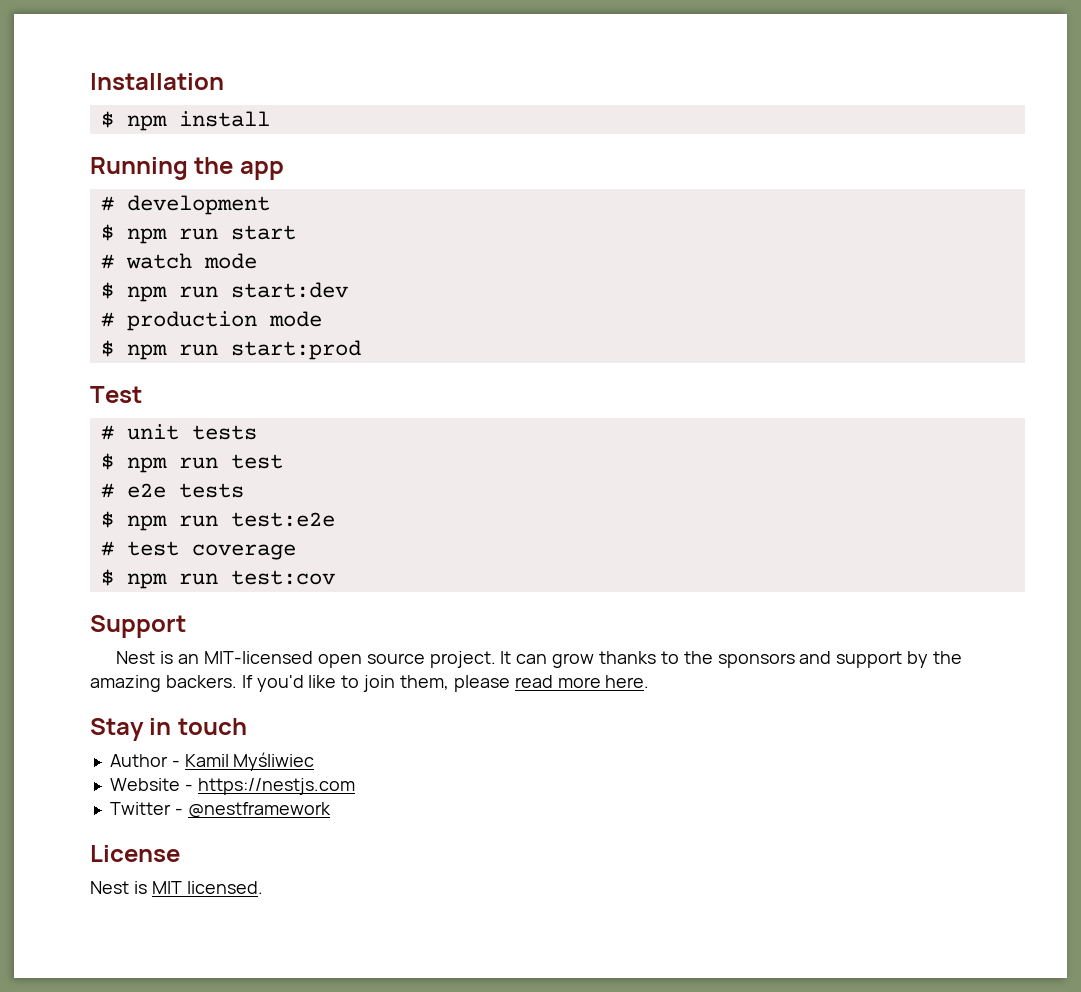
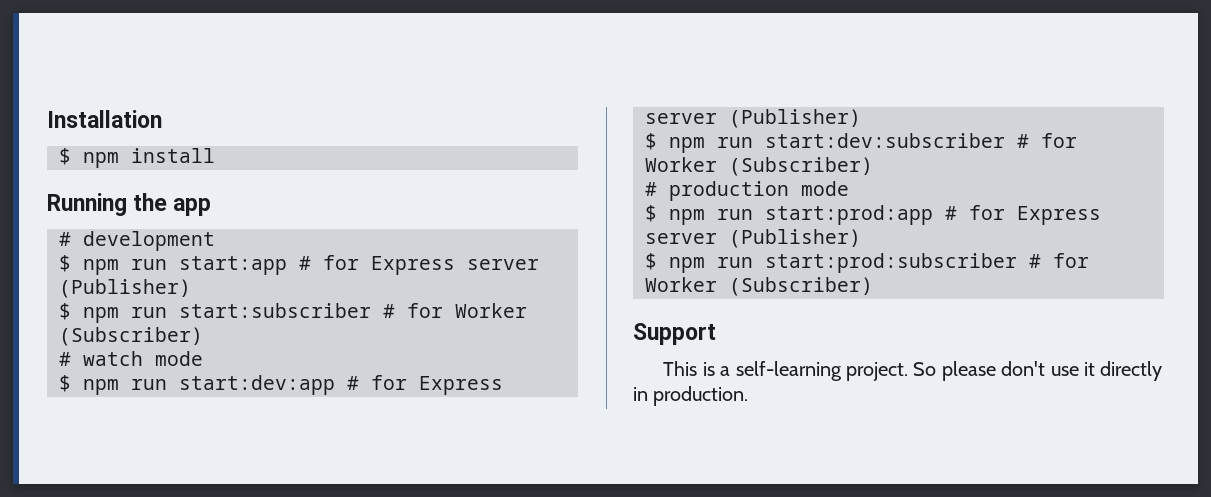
- $ npm run start
+ $ npm run start:app # for Express server (Publisher)
+ $ npm run start:subscriber # for Worker (Subscriber)
- $ npm run start:dev
+ $ npm run start:dev:app # for Express server (Publisher)
+ $ npm run start:dev:subscriber # for Worker (Subscriber)
- $ npm run start:prod
- Test
- # unit tests
- $ npm run test
- # e2e tests
- $ npm run test:e2e
- # test coverage
- $ npm run test:cov
+ $ npm run start:prod:app # for Express server (Publisher)
+ $ npm run start:prod:subscriber # for Worker (Subscriber)
  Support
- Nest is an MIT-licensed open source project. It can grow thanks to the sponsors and support by the amazing backers. If you'd like to join them, please read more here.
- Stay in touch
- Author - Kamil Myśliwiec
- Website - https://nestjs.com
- Twitter - @nestframework
- License
- Nest is MIT licensed.
+ This is a self-learning project. So please don't use it directly in production.

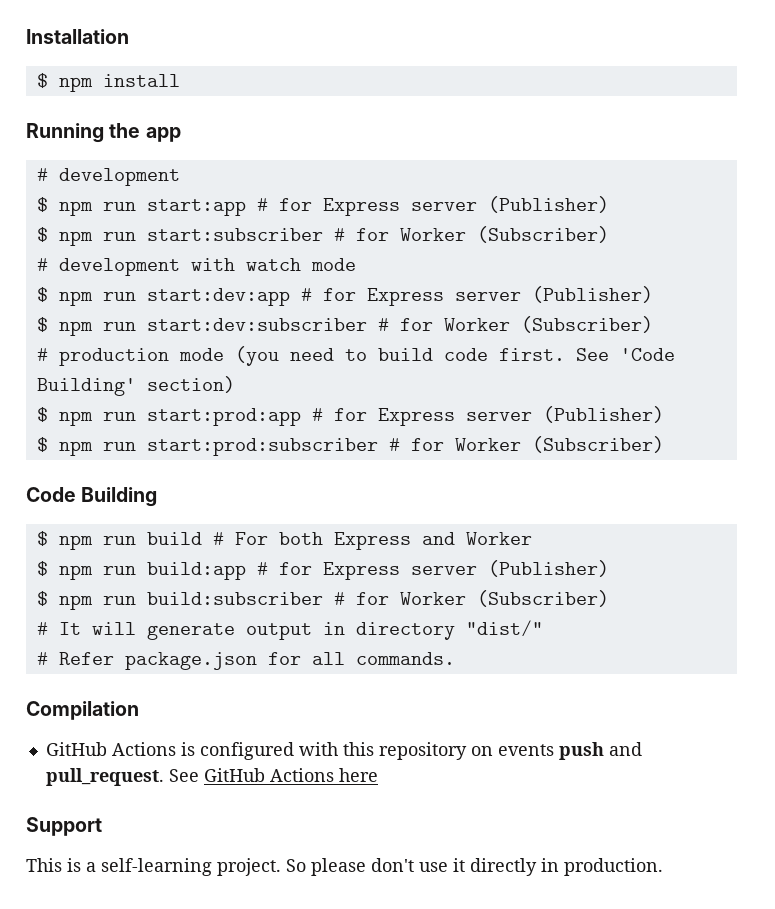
- # watch mode
+ # development with watch mode
- # production mode
+ # production mode (you need to build code first. See 'Code Building' section)
+ Code Building
+ $ npm run build # For both Express and Worker
+ $ npm run build:app # for Express server (Publisher)
+ $ npm run build:subscriber # for Worker (Subscriber)
+ # It will generate output in directory "dist/"
+ # Refer package.json for all commands.
+ Compilation
+ GitHub Actions is configured with this repository on events push and pull_request. See GitHub Actions here

